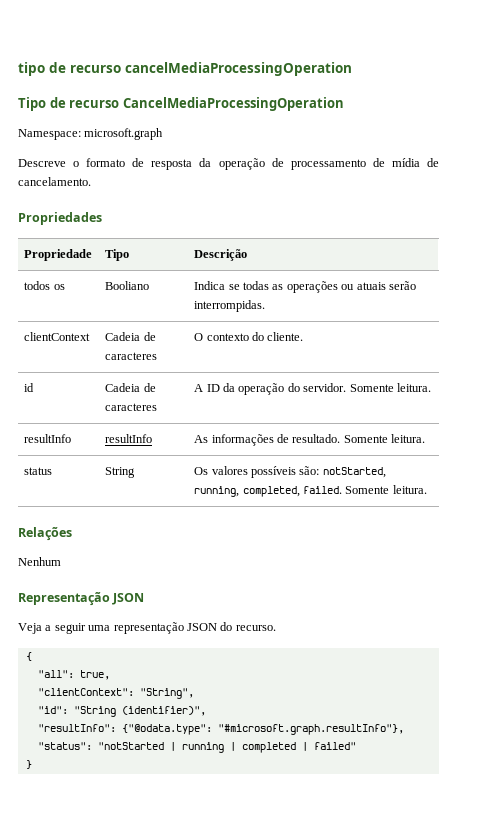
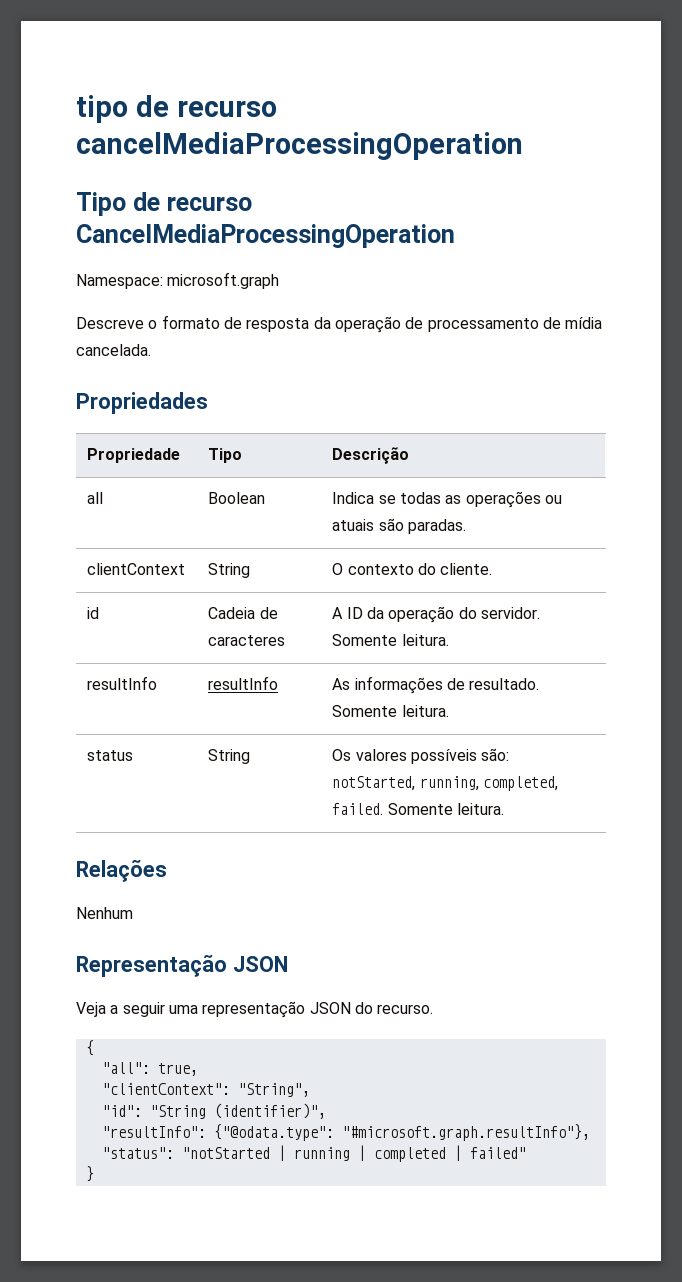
- Descreve o formato de resposta da operação de processamento de mídia de cancelamento.
+ Descreve o formato de resposta da operação de processamento de mídia cancelada.
- todos os | Booliano | Indica se todas as operações ou atuais serão interrompidas.
+ all | Boolean | Indica se todas as operações ou atuais são paradas.
- clientContext | Cadeia de caracteres | O contexto do cliente.
+ clientContext | String | O contexto do cliente.

